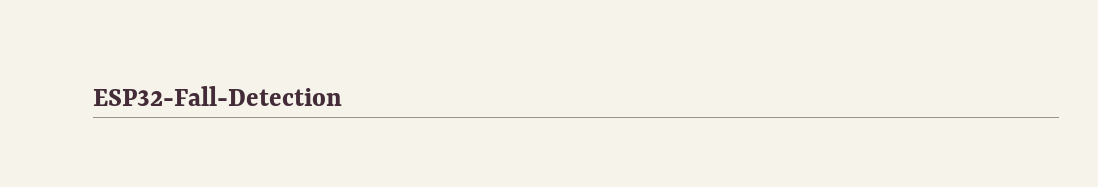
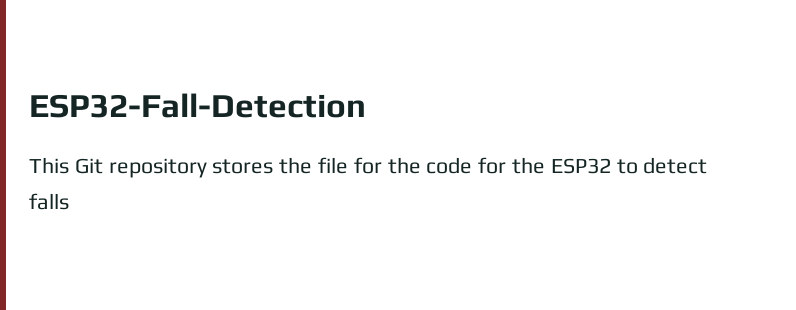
+ This Git repository stores the file for the code for the ESP32 to detect falls

